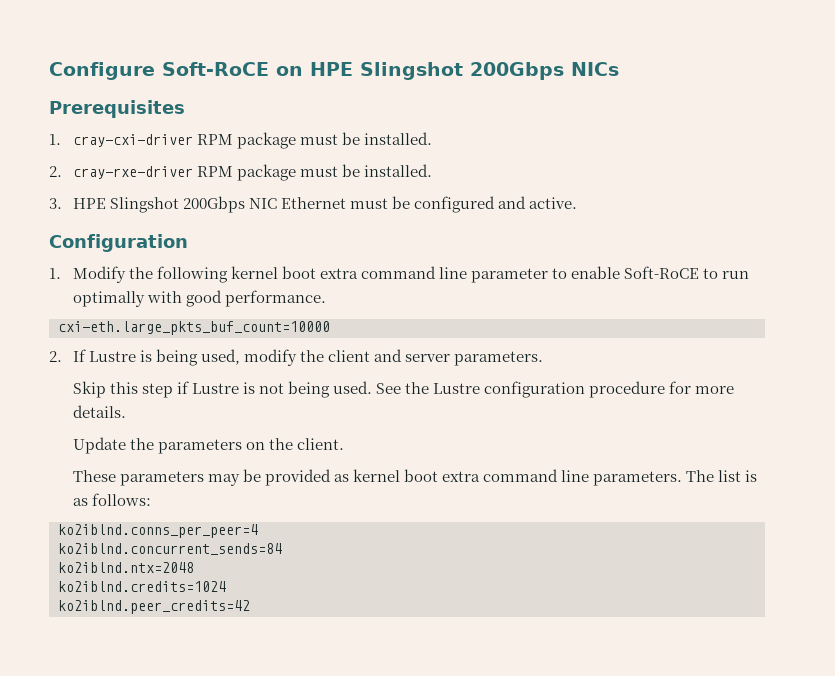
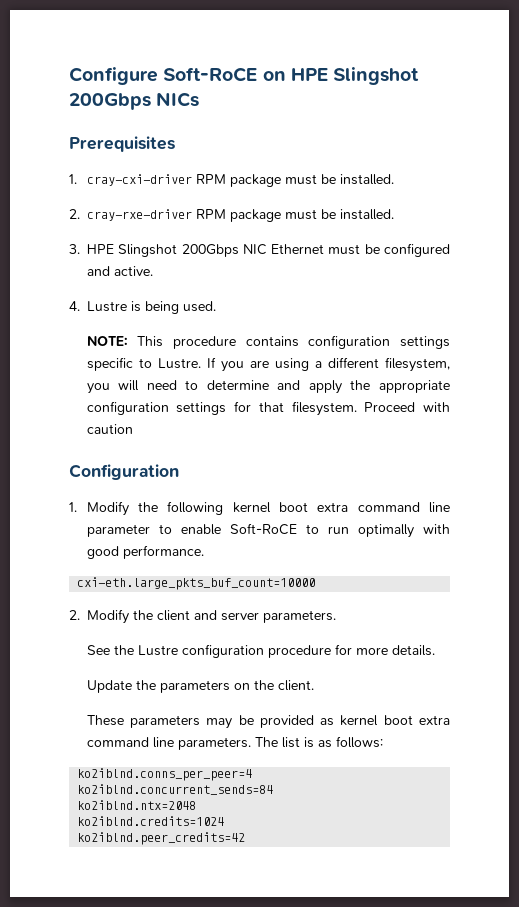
+ 4. Lustre is being used.
+ NOTE: This procedure contains configuration settings specific to Lustre. If you are using a different filesystem, you will need to determine and apply the appropriate configuration settings for that filesystem. Proceed with caution
- 2. If Lustre is being used, modify the client and server parameters.
+ 2. Modify the client and server parameters.
- Skip this step if Lustre is not being used.

